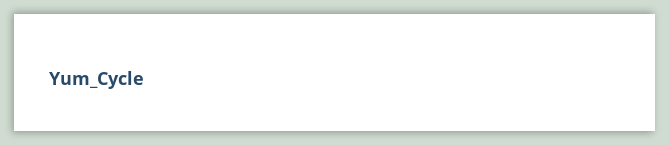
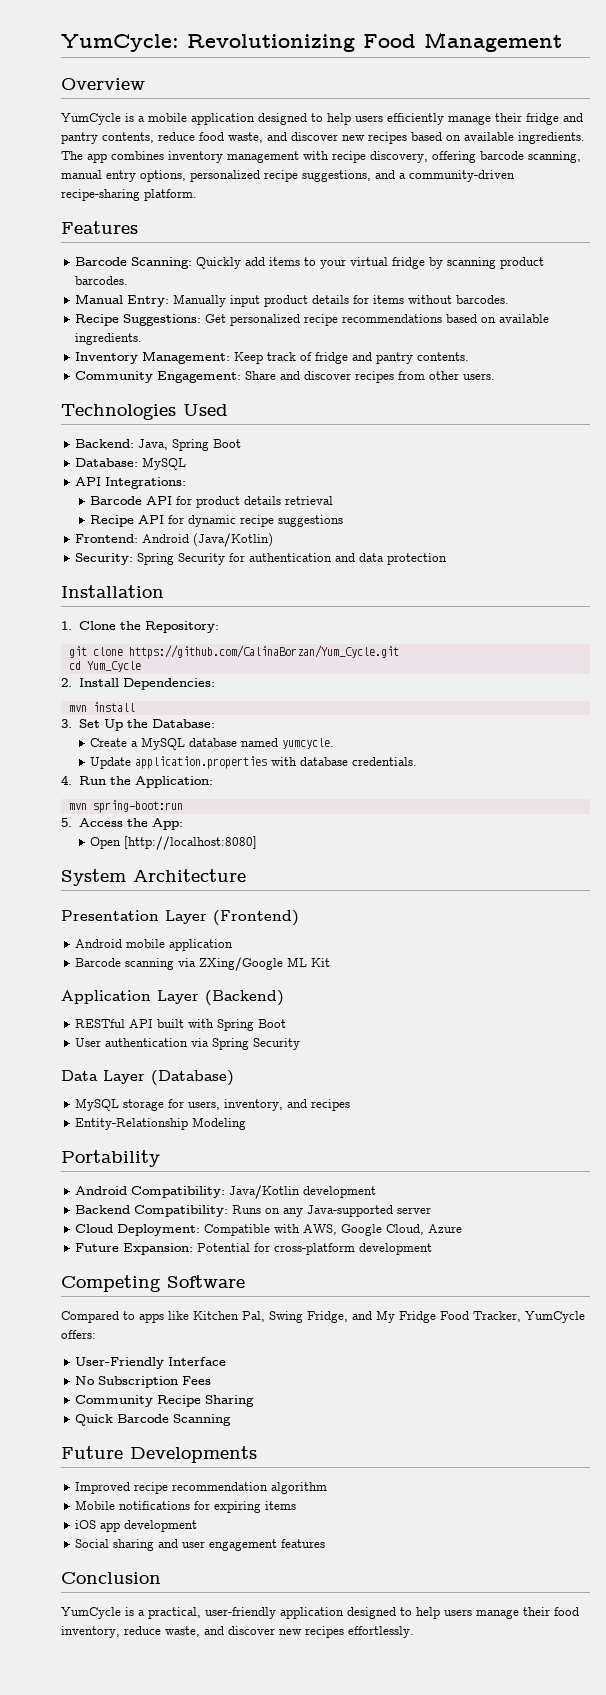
- Yum_Cycle
+ YumCycle: Revolutionizing Food Management
+ Overview
+ YumCycle is a mobile application designed to help users efficiently manage their fridge and pantry contents, reduce food waste, and discover new recipes based on available ingredients. The app combines inventory management with recipe discovery, offering barcode scanning, manual entry options, personalized recipe suggestions, and a community-driven recipe-sharing platform.
+ Features
+ Barcode Scanning: Quickly add items to your virtual fridge by scanning product barcodes.
+ Manual Entry: Manually input product details for items without barcodes.
+ Recipe Suggestions: Get personalized recipe recommendations based on available ingredients.
+ Inventory Management: Keep track of fridge and pantry contents.
+ Community Engagement: Share and discover recipes from other users.
+ Technologies Used
+ Backend: Java, Spring Boot
+ Database: MySQL
+ API Integrations:
+ Barcode API for product details retrieval
+ Recipe API for dynamic recipe suggestions
+ Frontend: Android (Java/Kotlin)
+ Security: Spring Security for authentication and data protection
+ Installation
+ 1. Clone the Repository:
+ git clone https://github.com/CalinaBorzan/Yum_Cycle.git
+ cd Yum_Cycle
+ 2. Install Dependencies:
+ mvn install
+ 3. Set Up the Database:
+ Create a MySQL database named yumcycle.
+ Update application.properties with database credentials.
+ 4. Run the Application:
+ mvn spring-boot:run
+ 5. Access the App:
+ Open [http://localhost:8080]
+ System Architecture
+ Presentation Layer (Frontend)
+ Android mobile application
+ Barcode scanning via ZXing/Google ML Kit
+ Application Layer (Backend)
+ RESTful API built with Spring Boot
+ User authentication via Spring Security
+ Data Layer (Database)
+ MySQL storage for users, inventory, and recipes
+ Entity-Relationship Modeling
+ Portability
+ Android Compatibility: Java/Kotlin development
+ Backend Compatibility: Runs on any Java-supported server
+ Cloud Deployment: Compatible with AWS, Google Cloud, Azure
+ Future Expansion: Potential for cross-platform development
+ Competing Software
+ Compared to apps like Kitchen Pal, Swing Fridge, and My Fridge Food Tracker, YumCycle offers:
+ User-Friendly Interface
+ No Subscription Fees
+ Community Recipe Sharing
+ Quick Barcode Scanning
+ Future Developments
+ Improved recipe recommendation algorithm
+ Mobile notifications for expiring items
+ iOS app development
+ Social sharing and user engagement features
+ Conclusion
+ YumCycle is a practical, user-friendly application designed to help users manage their food inventory, reduce waste, and discover new recipes effortlessly.

